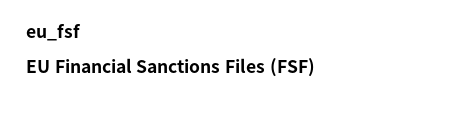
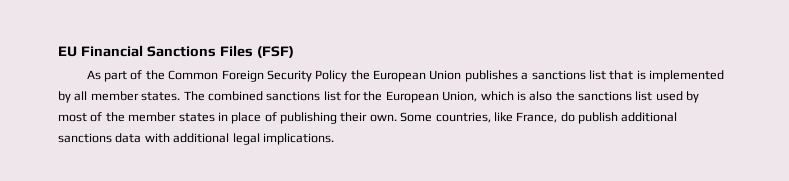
- eu_fsf
+ As part of the Common Foreign Security Policy the European Union publishes a sanctions list that is implemented by all member states. The combined sanctions list for the European Union, which is also the sanctions list used by most of the member states in place of publishing their own. Some countries, like France, do publish additional sanctions data with additional legal implications.

